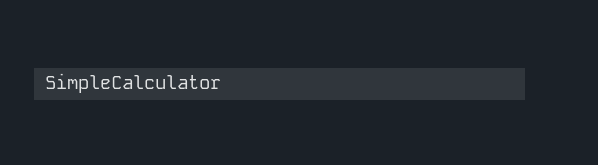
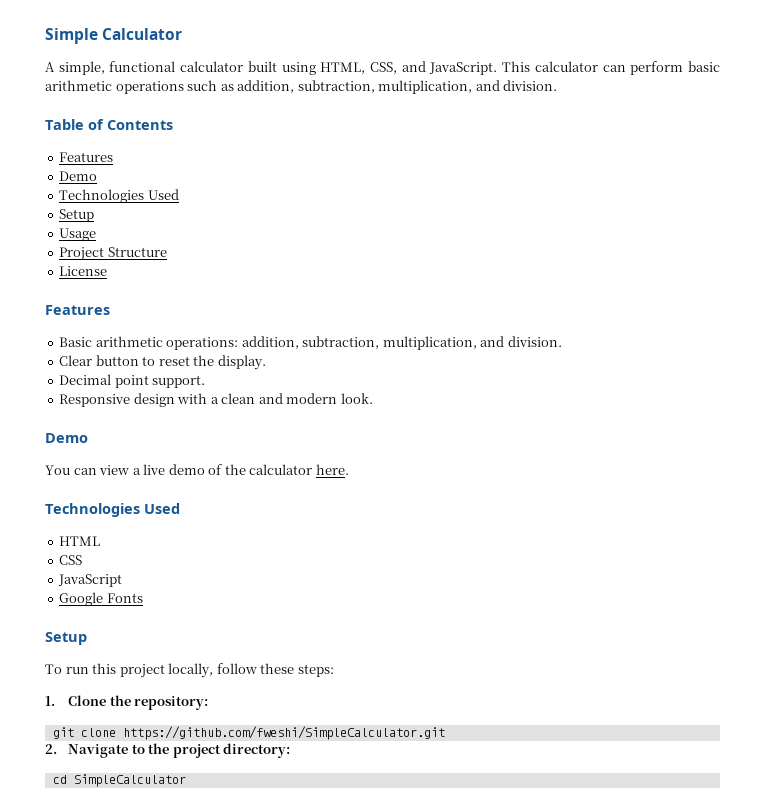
- SimpleCalculator
+ Simple Calculator
+ A simple, functional calculator built using HTML, CSS, and JavaScript. This calculator can perform basic arithmetic operations such as addition, subtraction, multiplication, and division.
+ Table of Contents
+ Features
+ Demo
+ Technologies Used
+ Setup
+ Usage
+ Project Structure
+ License
+ Features
+ Basic arithmetic operations: addition, subtraction, multiplication, and division.
+ Clear button to reset the display.
+ Decimal point support.
+ Responsive design with a clean and modern look.
+ Demo
+ You can view a live demo of the calculator here.
+ Technologies Used
+ HTML
+ CSS
+ JavaScript
+ Google Fonts
+ Setup
+ To run this project locally, follow these steps:
+ 1. Clone the repository:
+ git clone https://github.com/fweshi/SimpleCalculator.git
+ 2. Navigate to the project directory:
+ cd SimpleCalculator

